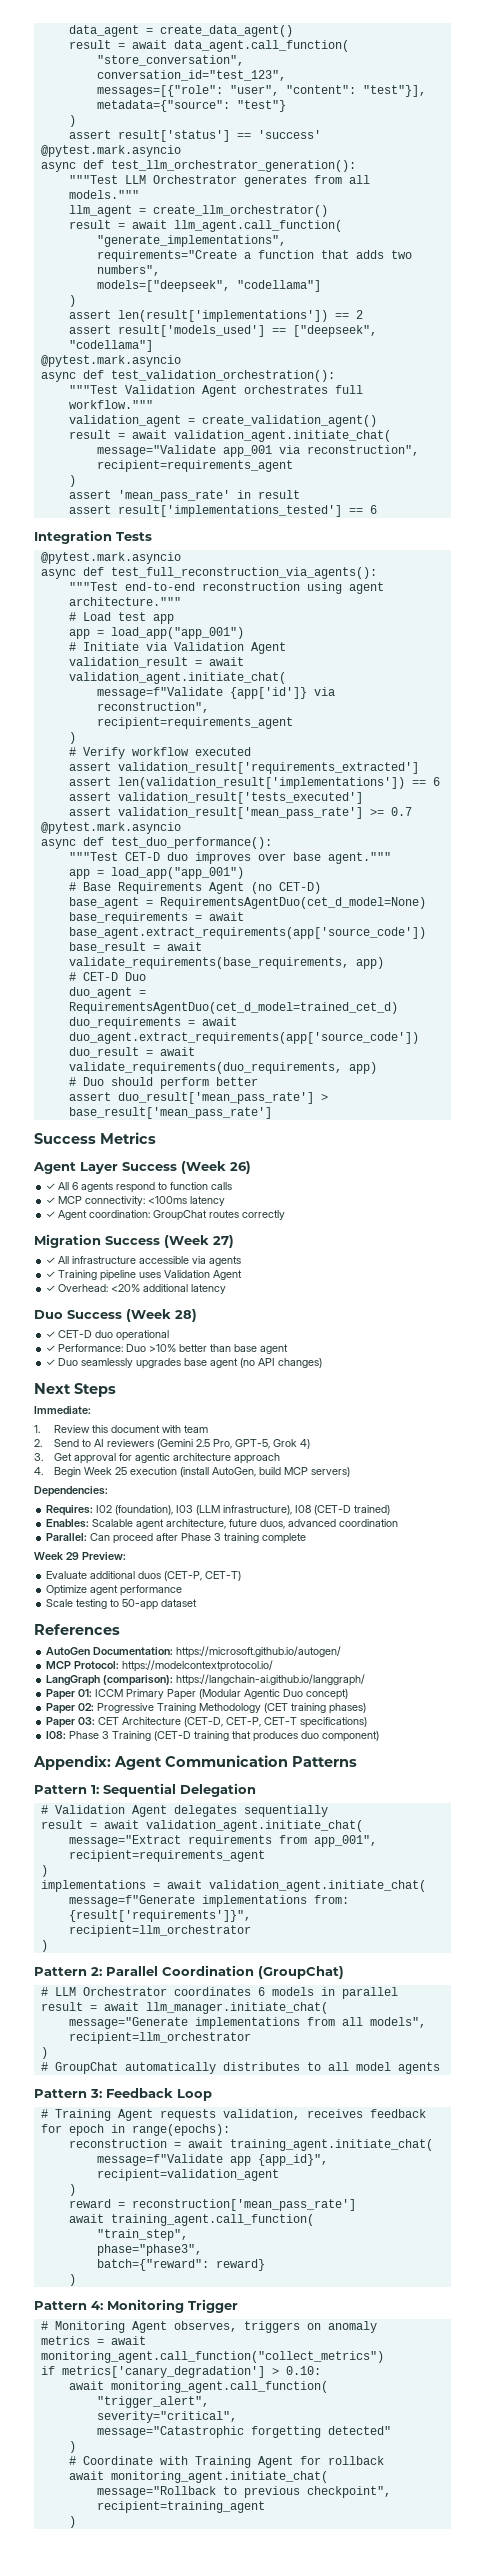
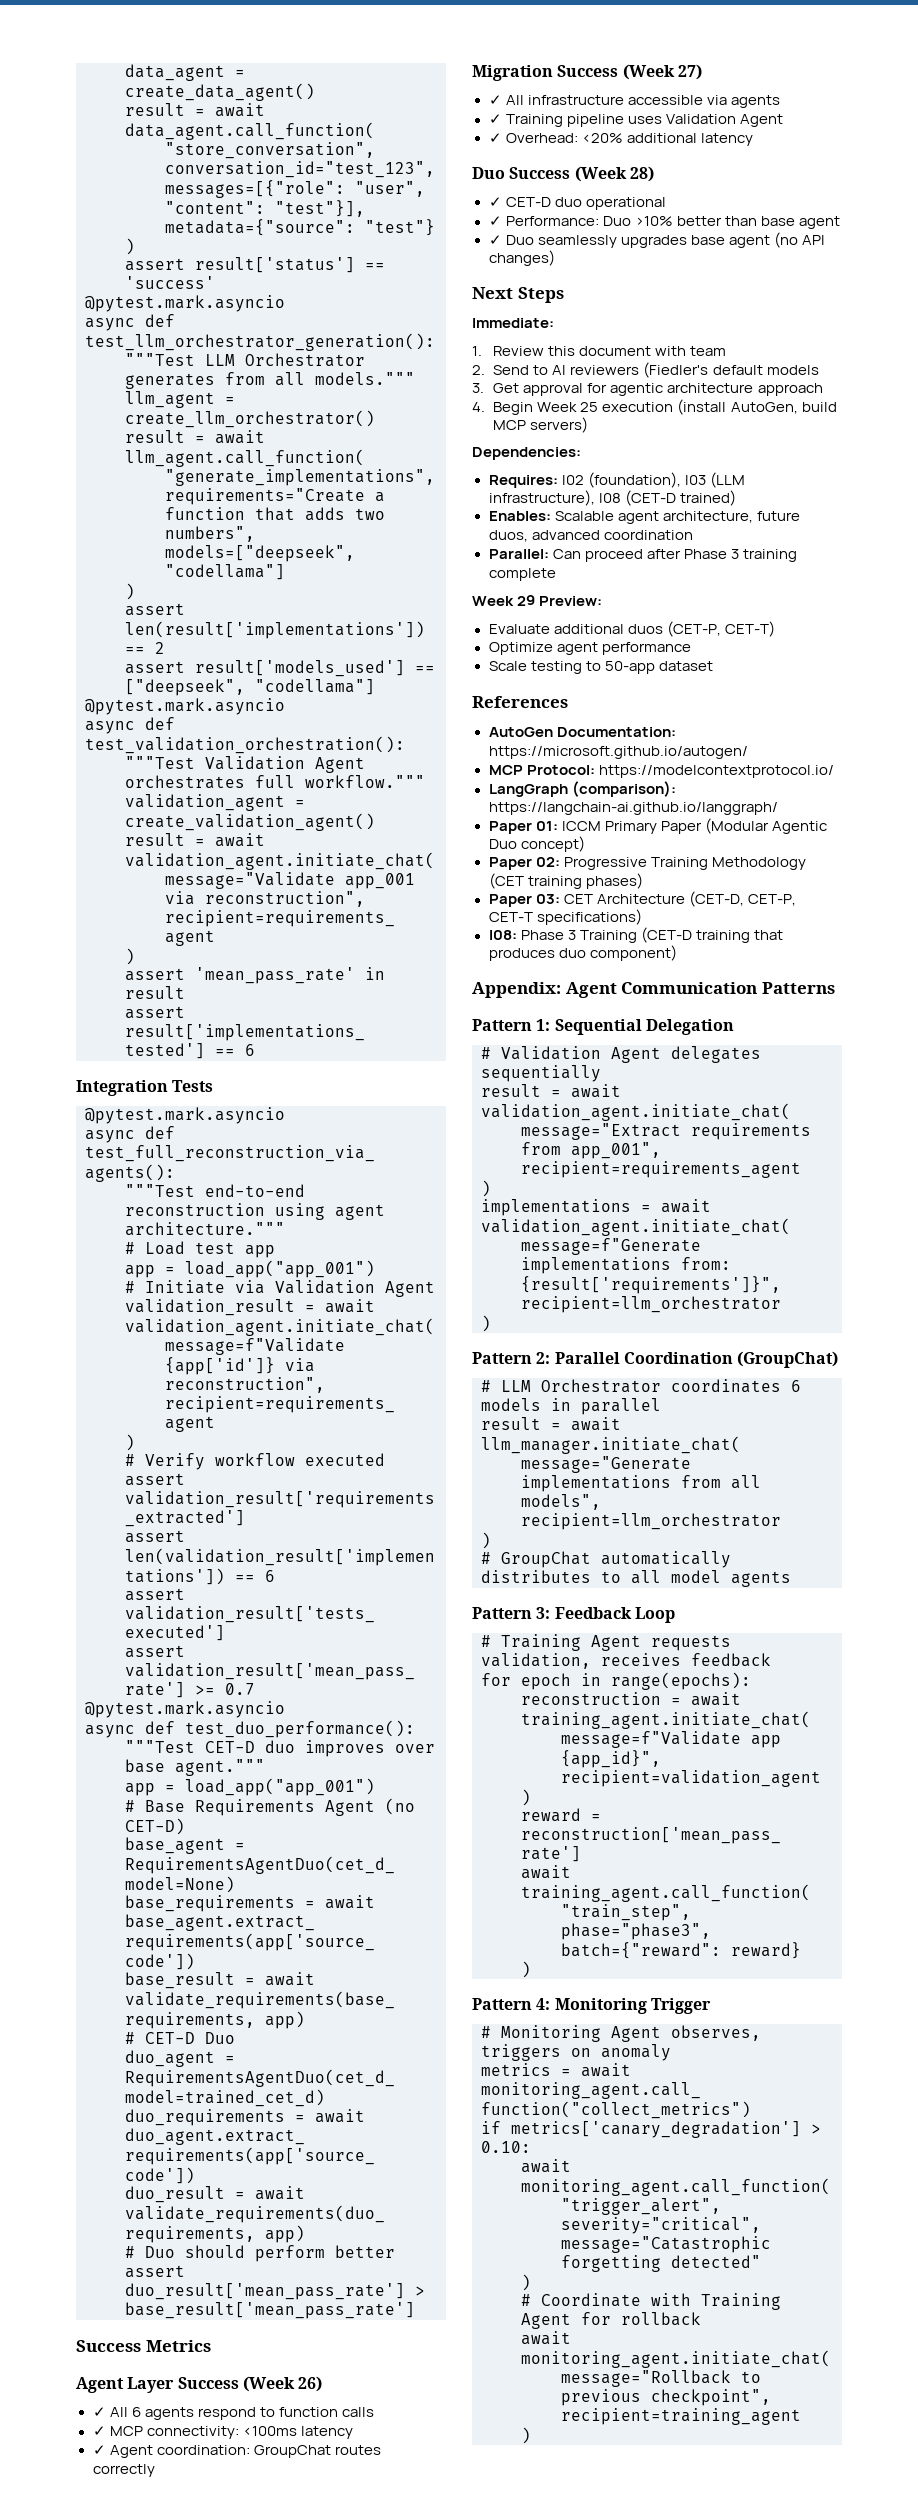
- 2. Send to AI reviewers (Gemini 2.5 Pro, GPT-5, Grok 4)
+ 2. Send to AI reviewers (Fiedler's default models

